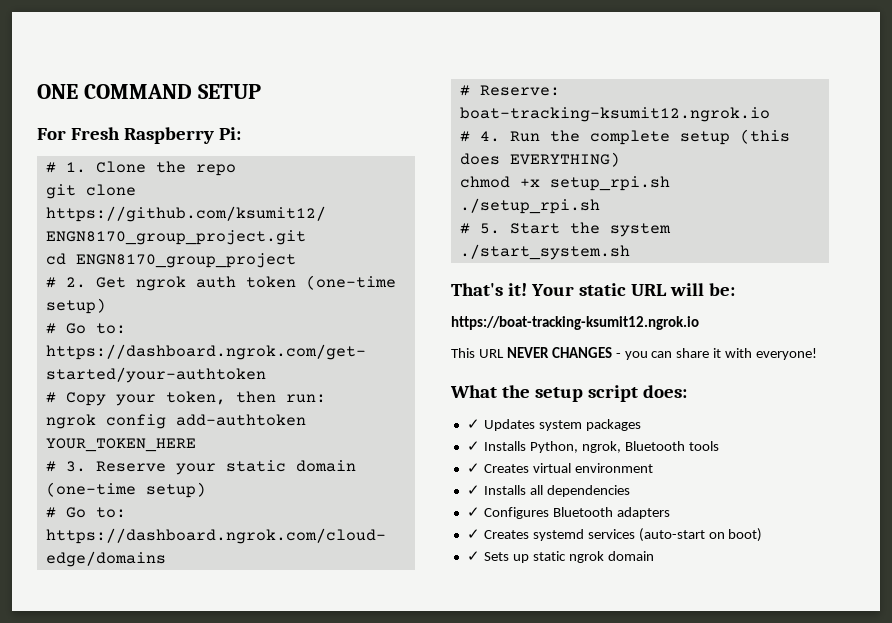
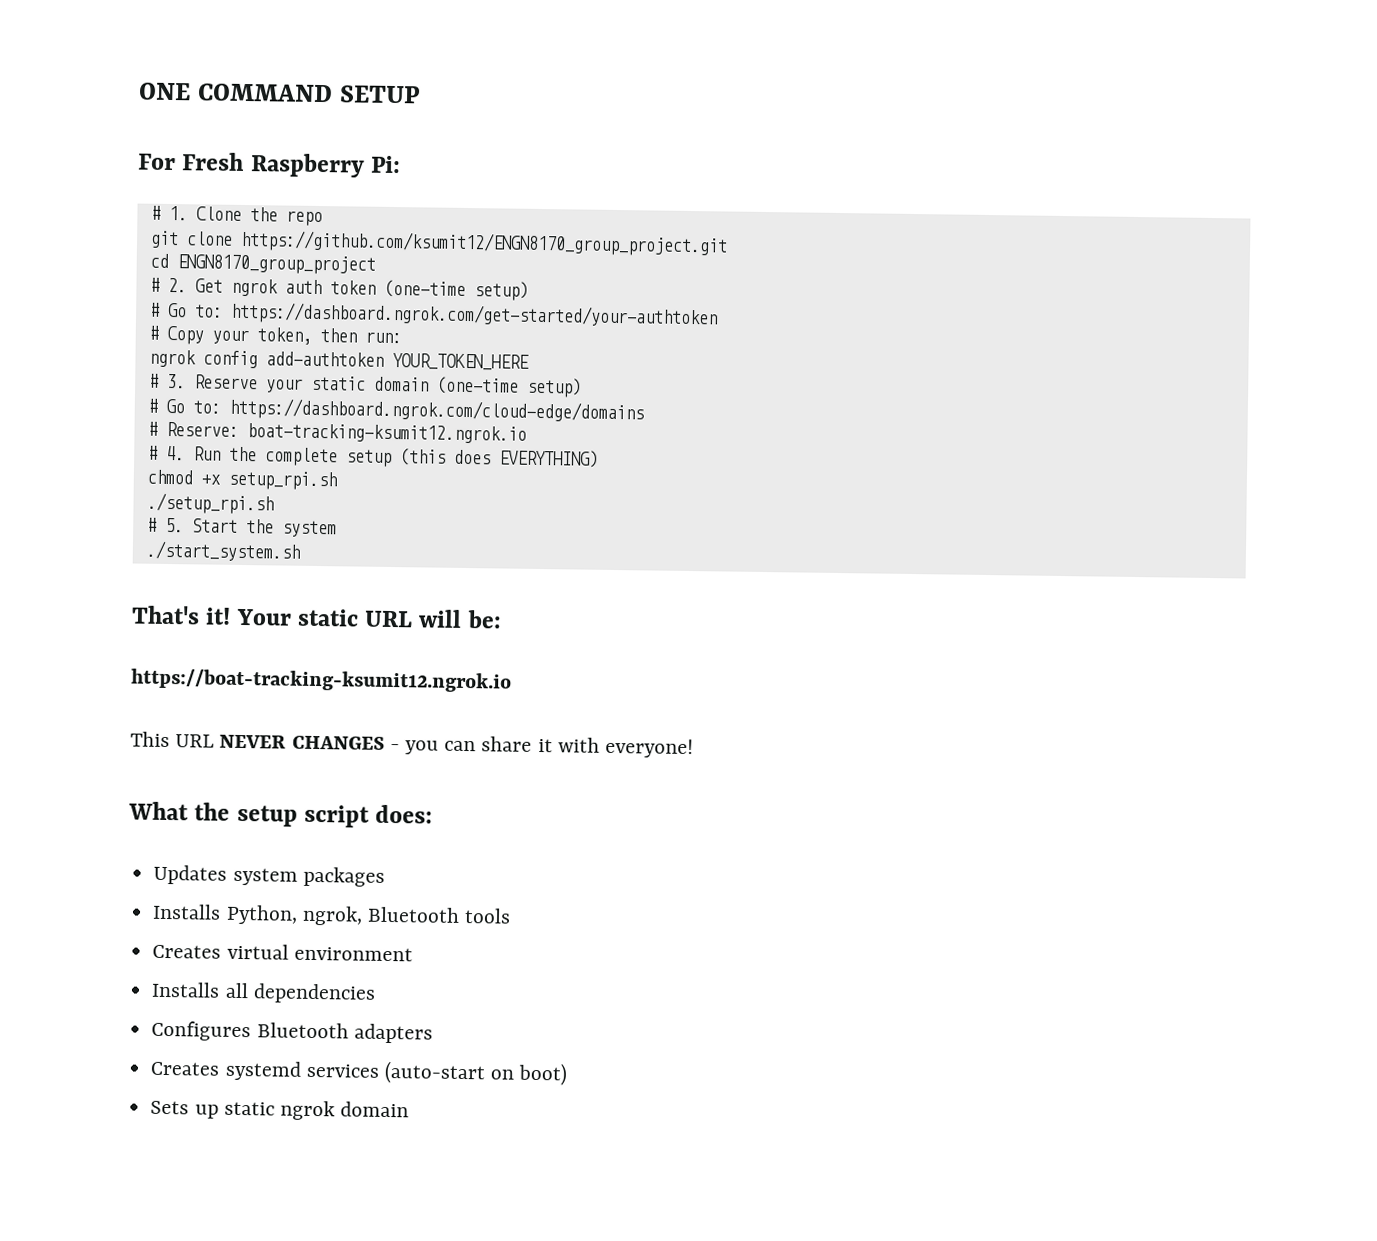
- ✓ Updates system packages
+ Updates system packages
- ✓ Installs Python, ngrok, Bluetooth tools
+ Installs Python, ngrok, Bluetooth tools
- ✓ Creates virtual environment
+ Creates virtual environment
- ✓ Installs all dependencies
+ Installs all dependencies
- ✓ Configures Bluetooth adapters
+ Configures Bluetooth adapters
- ✓ Creates systemd services (auto-start on boot)
+ Creates systemd services (auto-start on boot)
- ✓ Sets up static ngrok domain
+ Sets up static ngrok domain

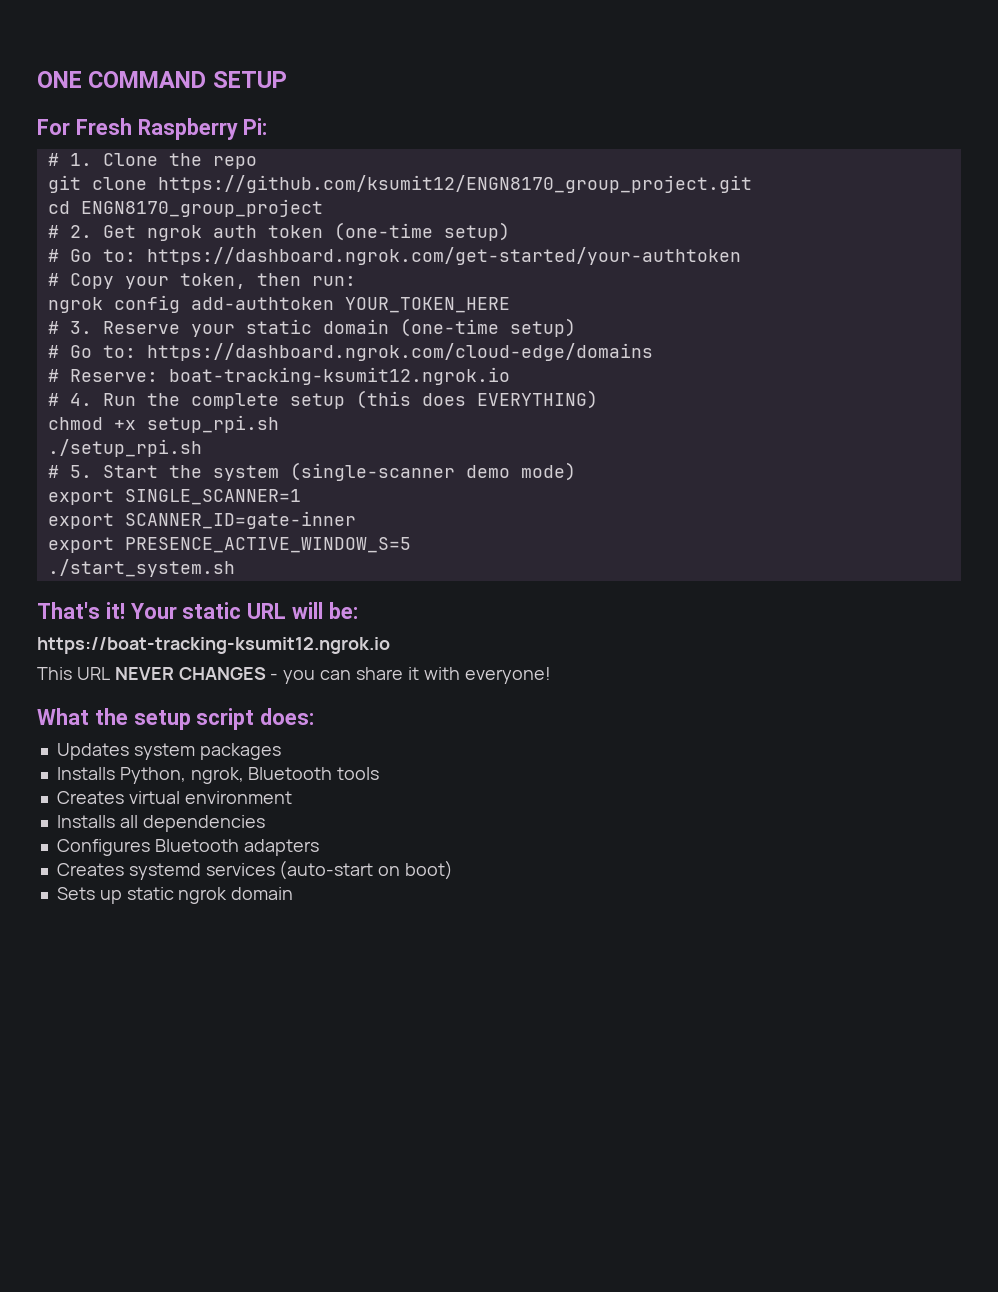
- # 5. Start the system
+ # 5. Start the system (single-scanner demo mode)
+ export SINGLE_SCANNER=1
+ export SCANNER_ID=gate-inner
+ export PRESENCE_ACTIVE_WINDOW_S=5

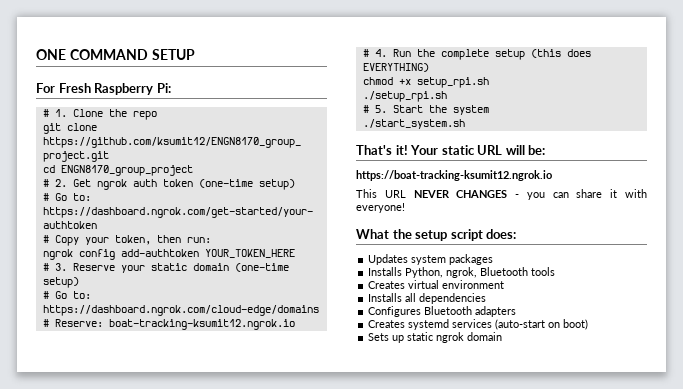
- # 5. Start the system (single-scanner demo mode)
- export SINGLE_SCANNER=1
- export SCANNER_ID=gate-inner
- export PRESENCE_ACTIVE_WINDOW_S=5
+ # 5. Start the system

